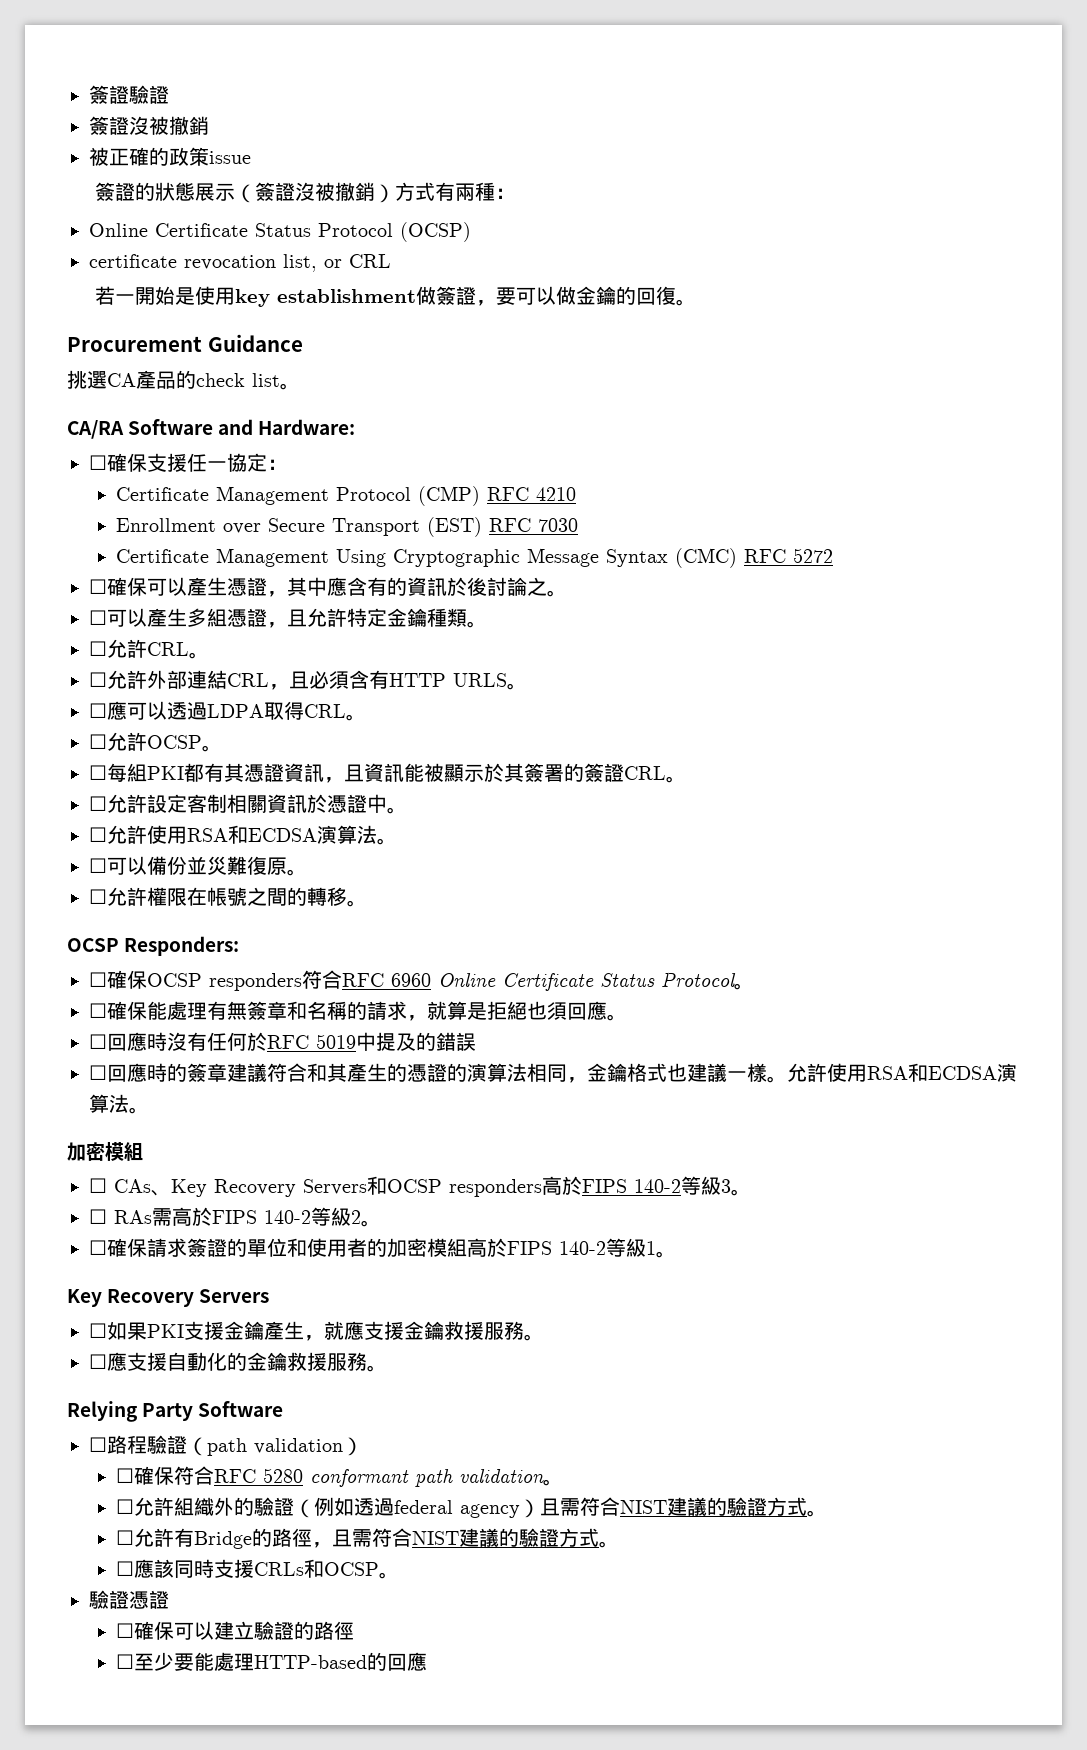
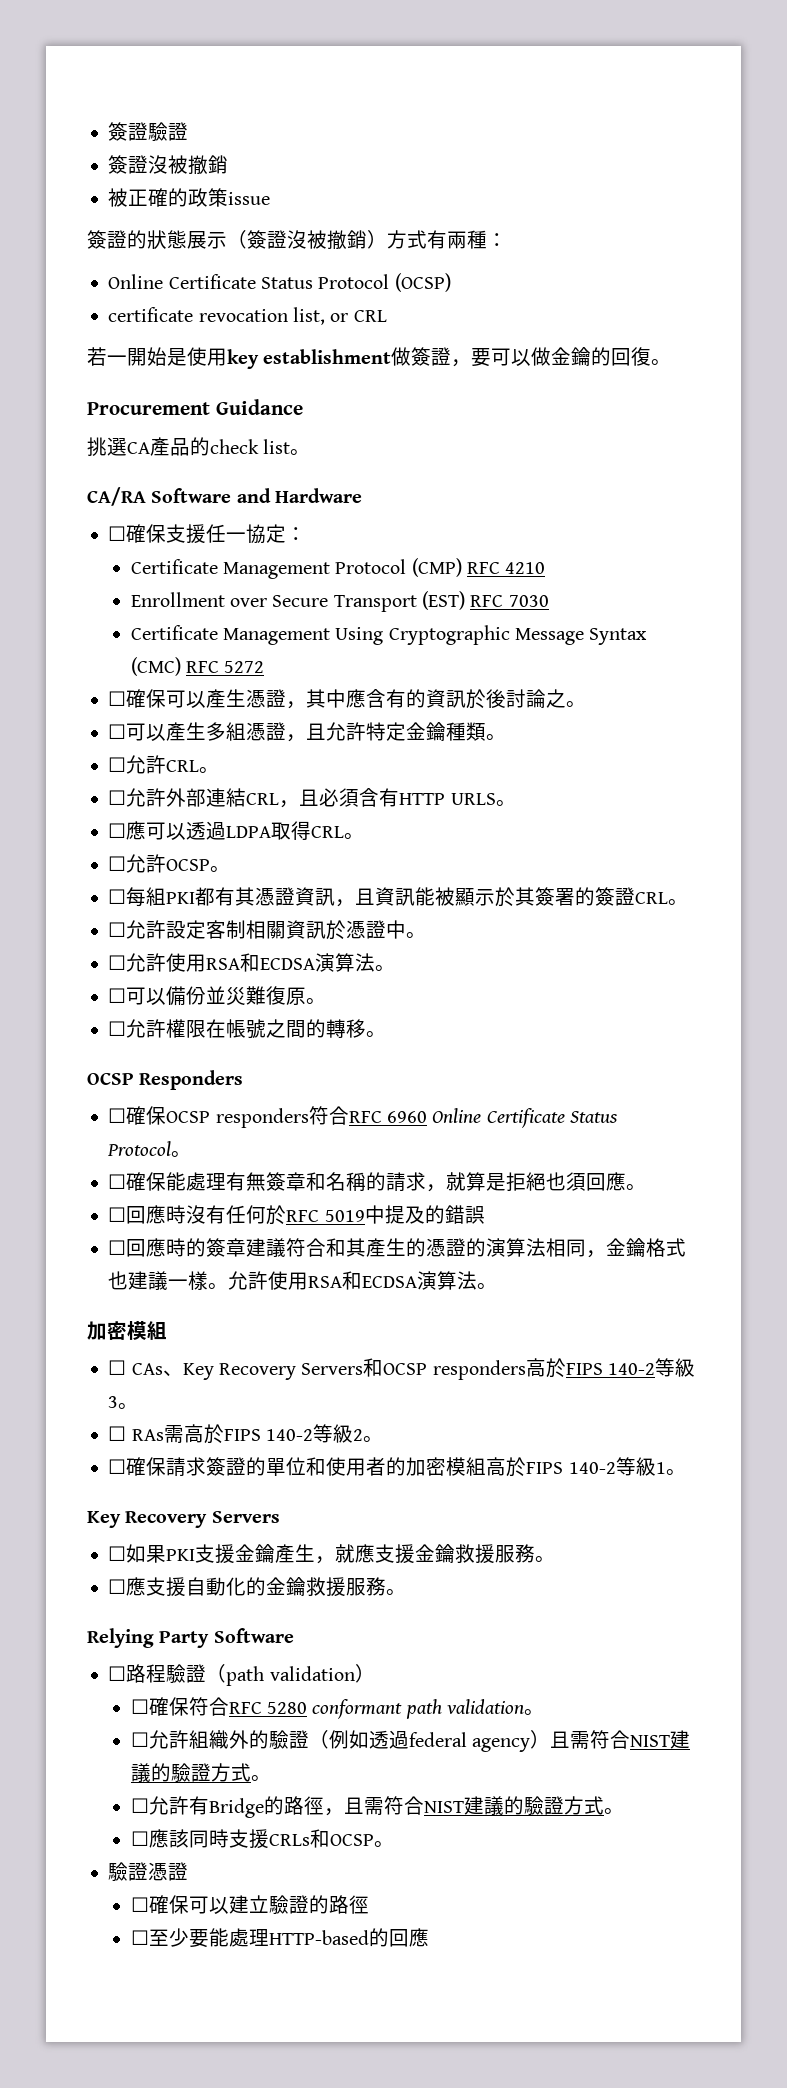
- CA/RA Software and Hardware:
+ CA/RA Software and Hardware
- OCSP Responders:
+ OCSP Responders

